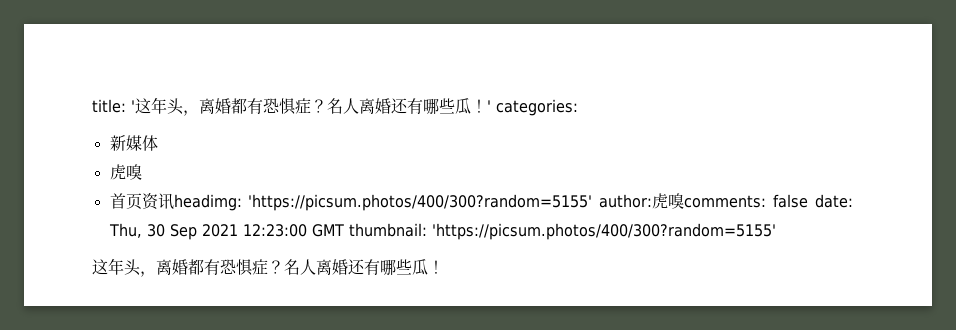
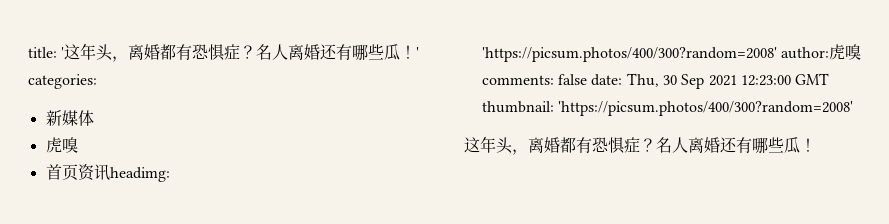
- 首页资讯headimg: 'https://picsum.photos/400/300?random=5155' author:虎嗅comments: false date: Thu, 30 Sep 2021 12:23:00 GMT thumbnail: 'https://picsum.photos/400/300?random=5155'
+ 首页资讯headimg: 'https://picsum.photos/400/300?random=2008' author:虎嗅comments: false date: Thu, 30 Sep 2021 12:23:00 GMT thumbnail: 'https://picsum.photos/400/300?random=2008'

